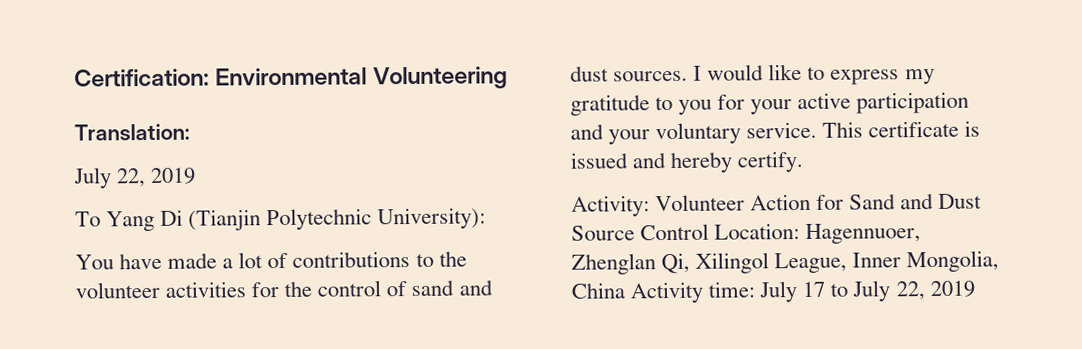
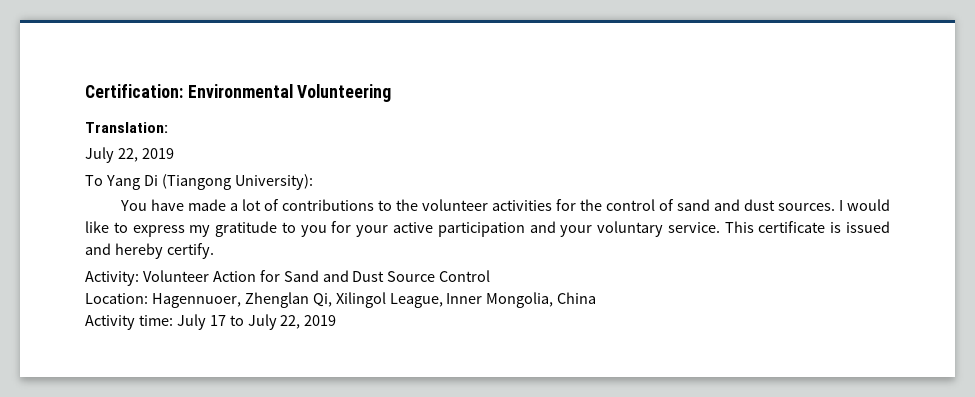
- To Yang Di (Tianjin Polytechnic University):
+ To Yang Di (Tiangong University):
- Activity: Volunteer Action for Sand and Dust Source Control Location: Hagennuoer, Zhenglan Qi, Xilingol League, Inner Mongolia, China Activity time: July 17 to July 22, 2019
+ Activity: Volunteer Action for Sand and Dust Source Control
+ Location: Hagennuoer, Zhenglan Qi, Xilingol League, Inner Mongolia, China
+ Activity time: July 17 to July 22, 2019

